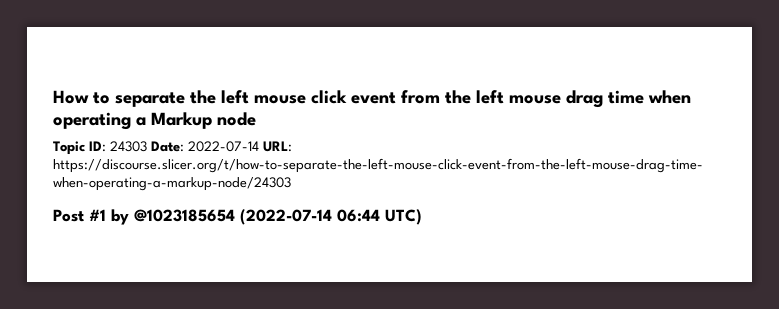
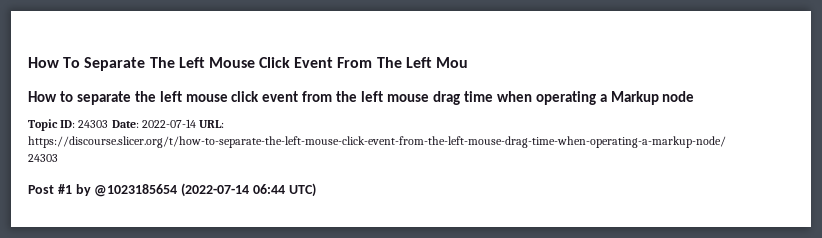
+ How To Separate The Left Mouse Click Event From The Left Mou

